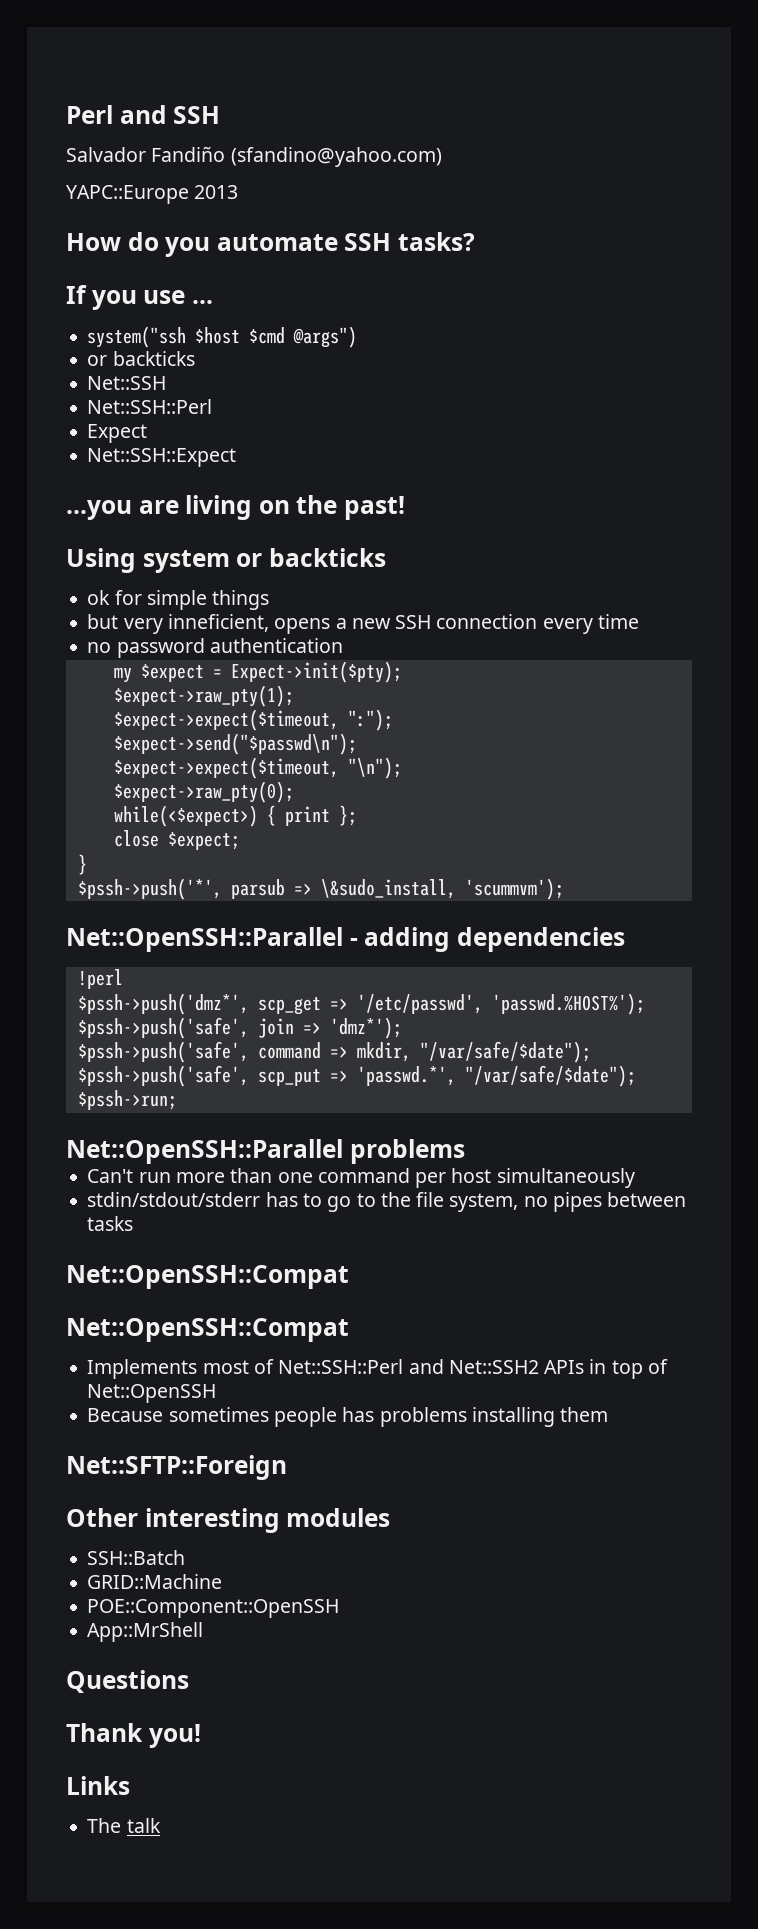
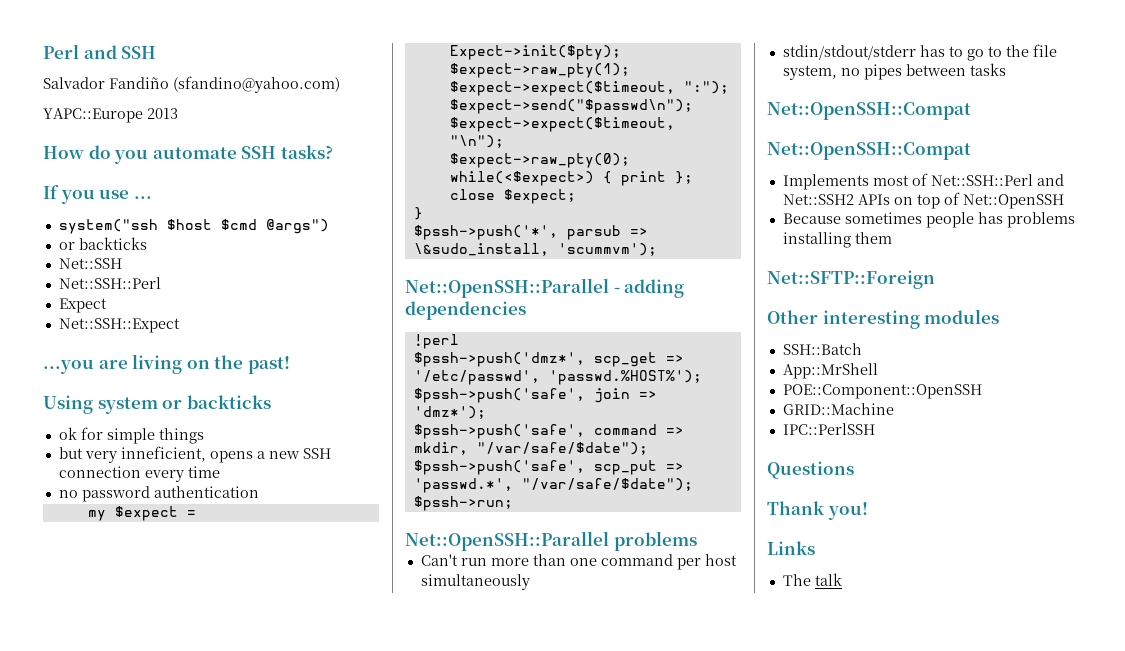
- Implements most of Net::SSH::Perl and Net::SSH2 APIs in top of Net::OpenSSH
+ Implements most of Net::SSH::Perl and Net::SSH2 APIs on top of Net::OpenSSH
- GRID::Machine
+ App::MrShell
- App::MrShell
+ GRID::Machine
+ IPC::PerlSSH

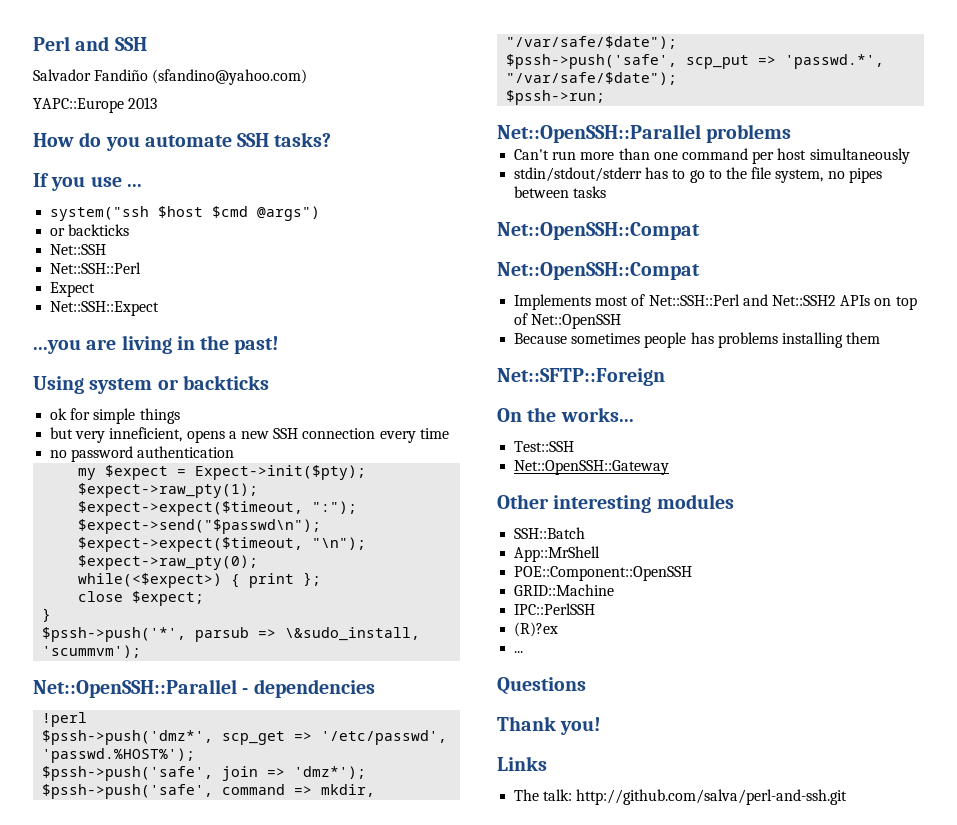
- ...you are living on the past!
+ ...you are living in the past!
- Net::OpenSSH::Parallel - adding dependencies
+ Net::OpenSSH::Parallel - dependencies
+ On the works...
+ Test::SSH
+ Net::OpenSSH::Gateway
+ (R)?ex
+ ...
- The talk
+ The talk: http://github.com/salva/perl-and-ssh.git

